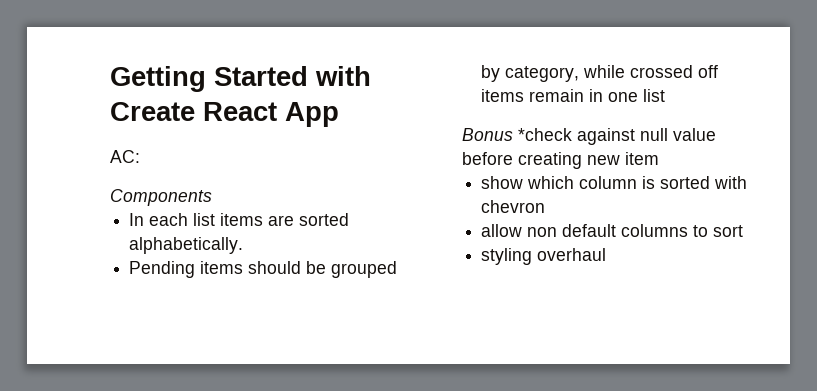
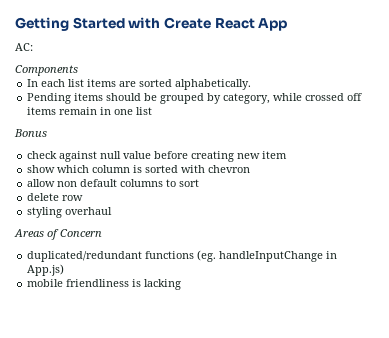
- Bonus *check against null value before creating new item
+ Bonus
+ check against null value before creating new item
+ delete row
+ Areas of Concern
+ duplicated/redundant functions (eg. handleInputChange in App.js)
+ mobile friendliness is lacking

